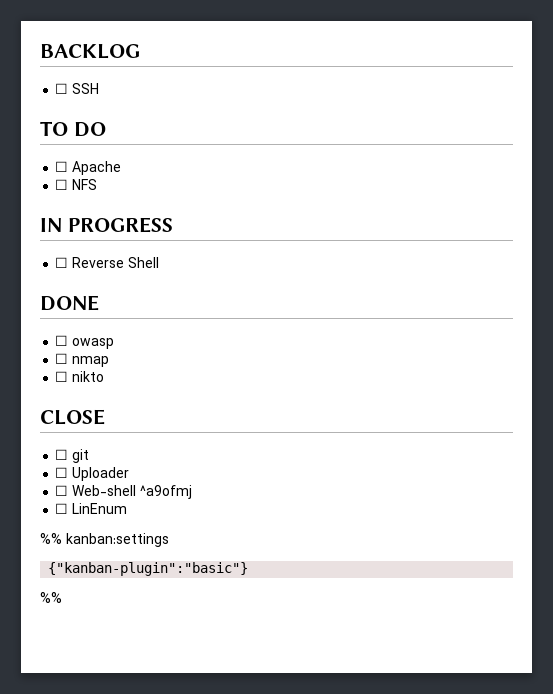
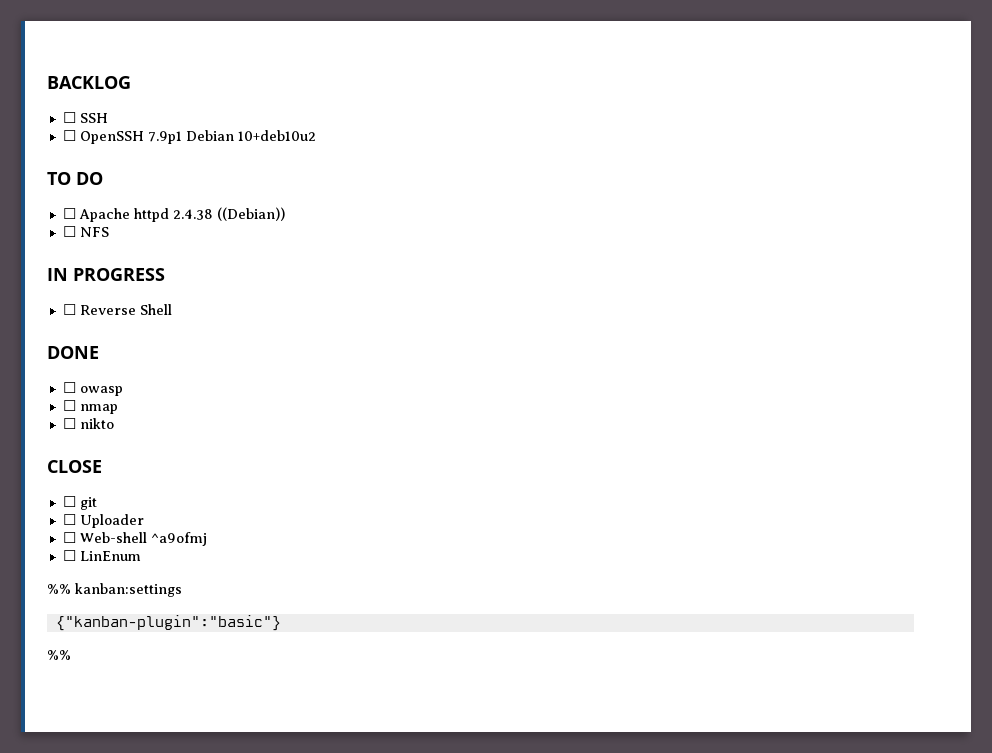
+ ☐ OpenSSH 7.9p1 Debian 10+deb10u2
- ☐ Apache
+ ☐ Apache httpd 2.4.38 ((Debian))

